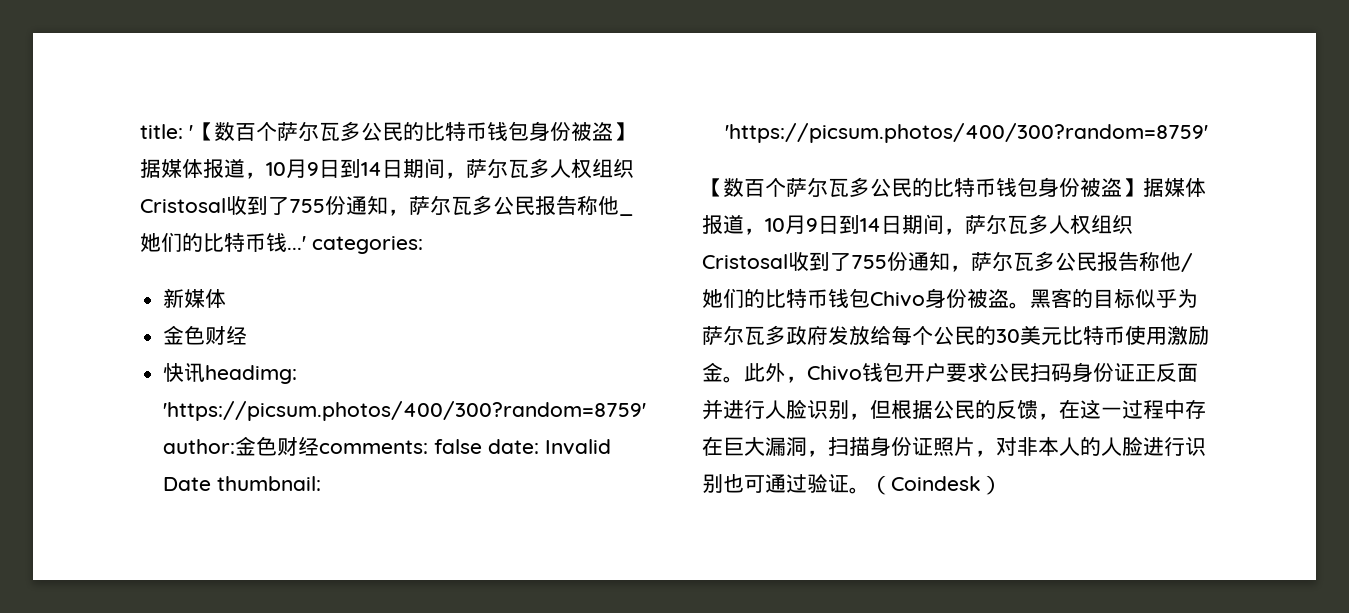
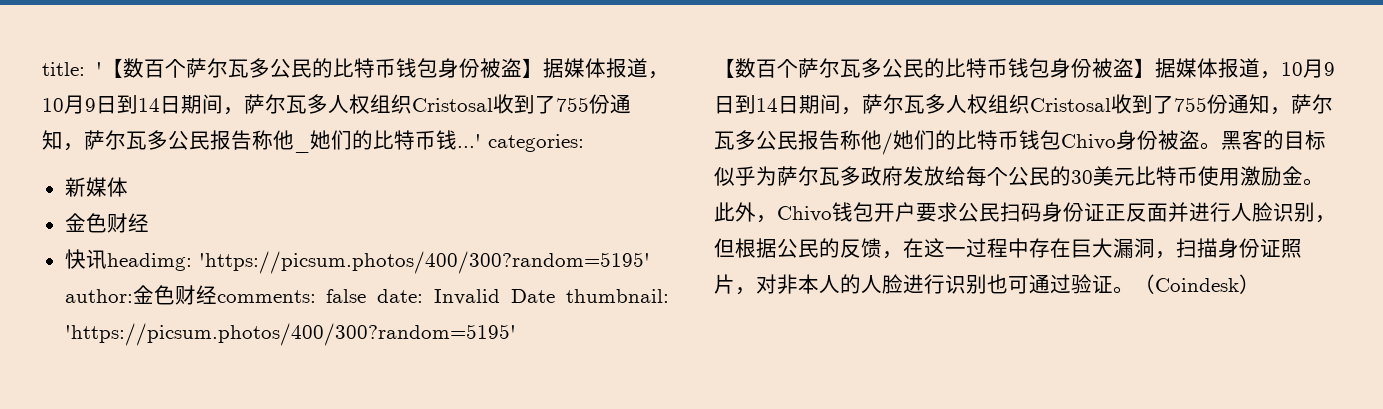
- 快讯headimg: 'https://picsum.photos/400/300?random=8759' author:金色财经comments: false date: Invalid Date thumbnail: 'https://picsum.photos/400/300?random=8759'
+ 快讯headimg: 'https://picsum.photos/400/300?random=5195' author:金色财经comments: false date: Invalid Date thumbnail: 'https://picsum.photos/400/300?random=5195'

